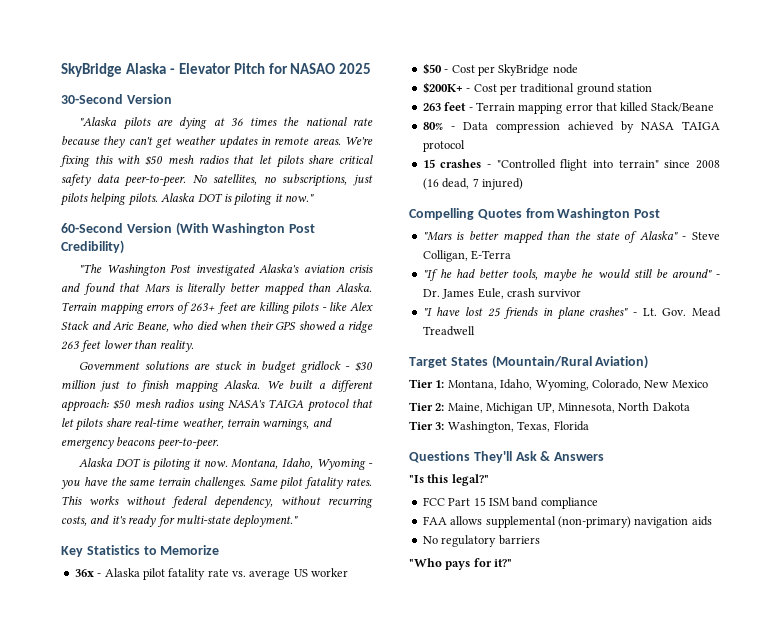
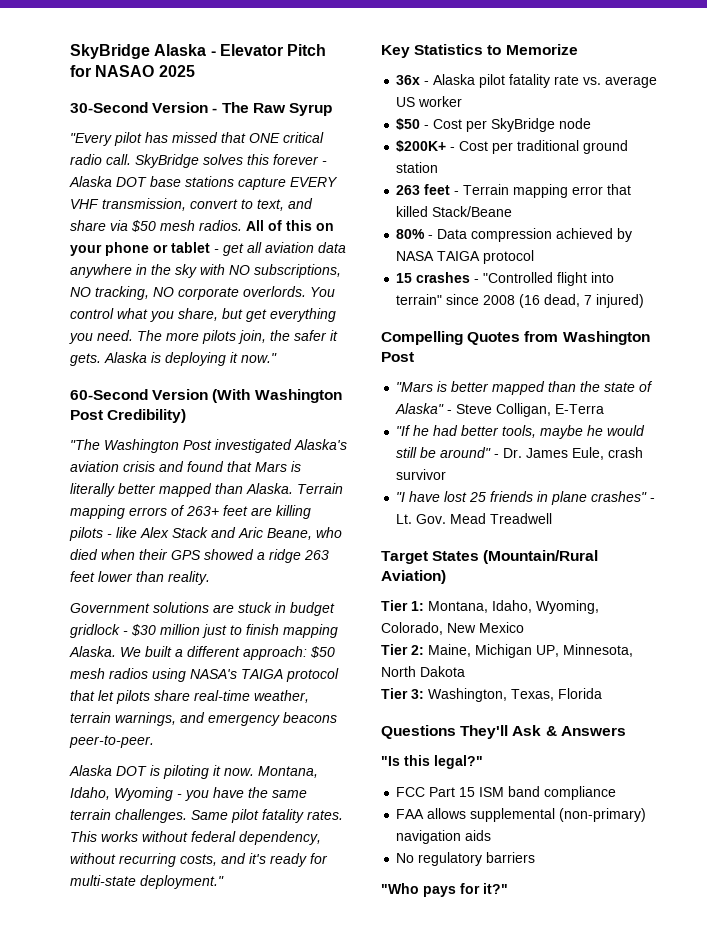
- 30-Second Version
- "Alaska pilots are dying at 36 times the national rate because they can't get weather updates in remote areas. We're fixing this with $50 mesh radios that let pilots share critical safety data peer-to-peer. No satellites, no subscriptions, just pilots helping pilots. Alaska DOT is piloting it now."
+ 30-Second Version - The Raw Syrup
+ "Every pilot has missed that ONE critical radio call. SkyBridge solves this forever - Alaska DOT base stations capture EVERY VHF transmission, convert to text, and share via $50 mesh radios. All of this on your phone or tablet - get all aviation data anywhere in the sky with NO subscriptions, NO tracking, NO corporate overlords. You control what you share, but get everything you need. The more pilots join, the safer it gets. Alaska is deploying it now."

